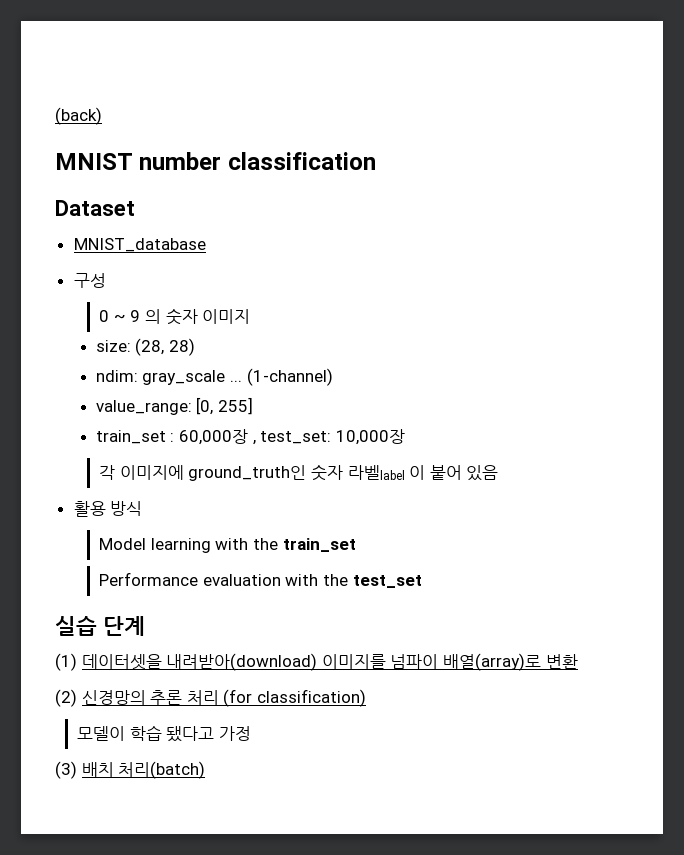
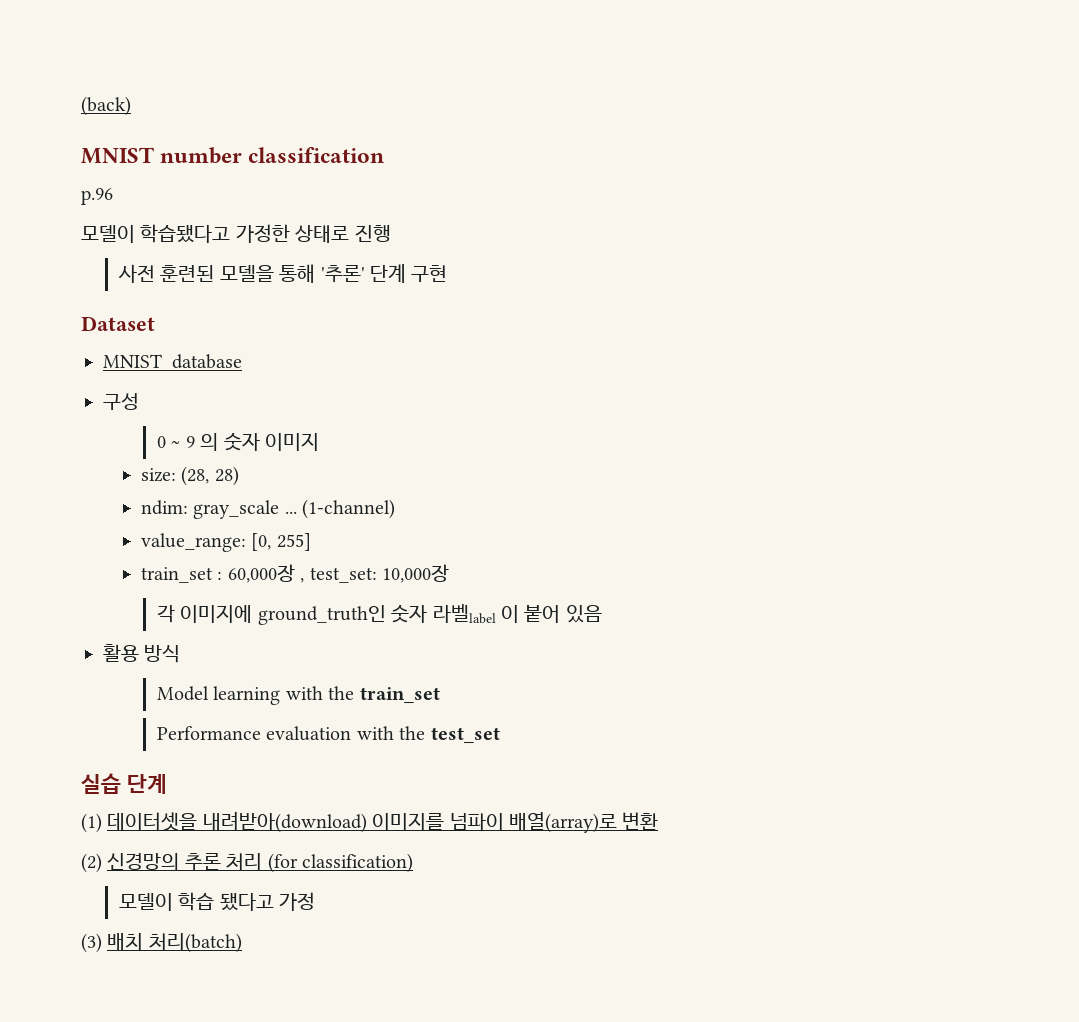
+ p.96
+ 모델이 학습됐다고 가정한 상태로 진행
+ 사전 훈련된 모델을 통해 '추론' 단계 구현

